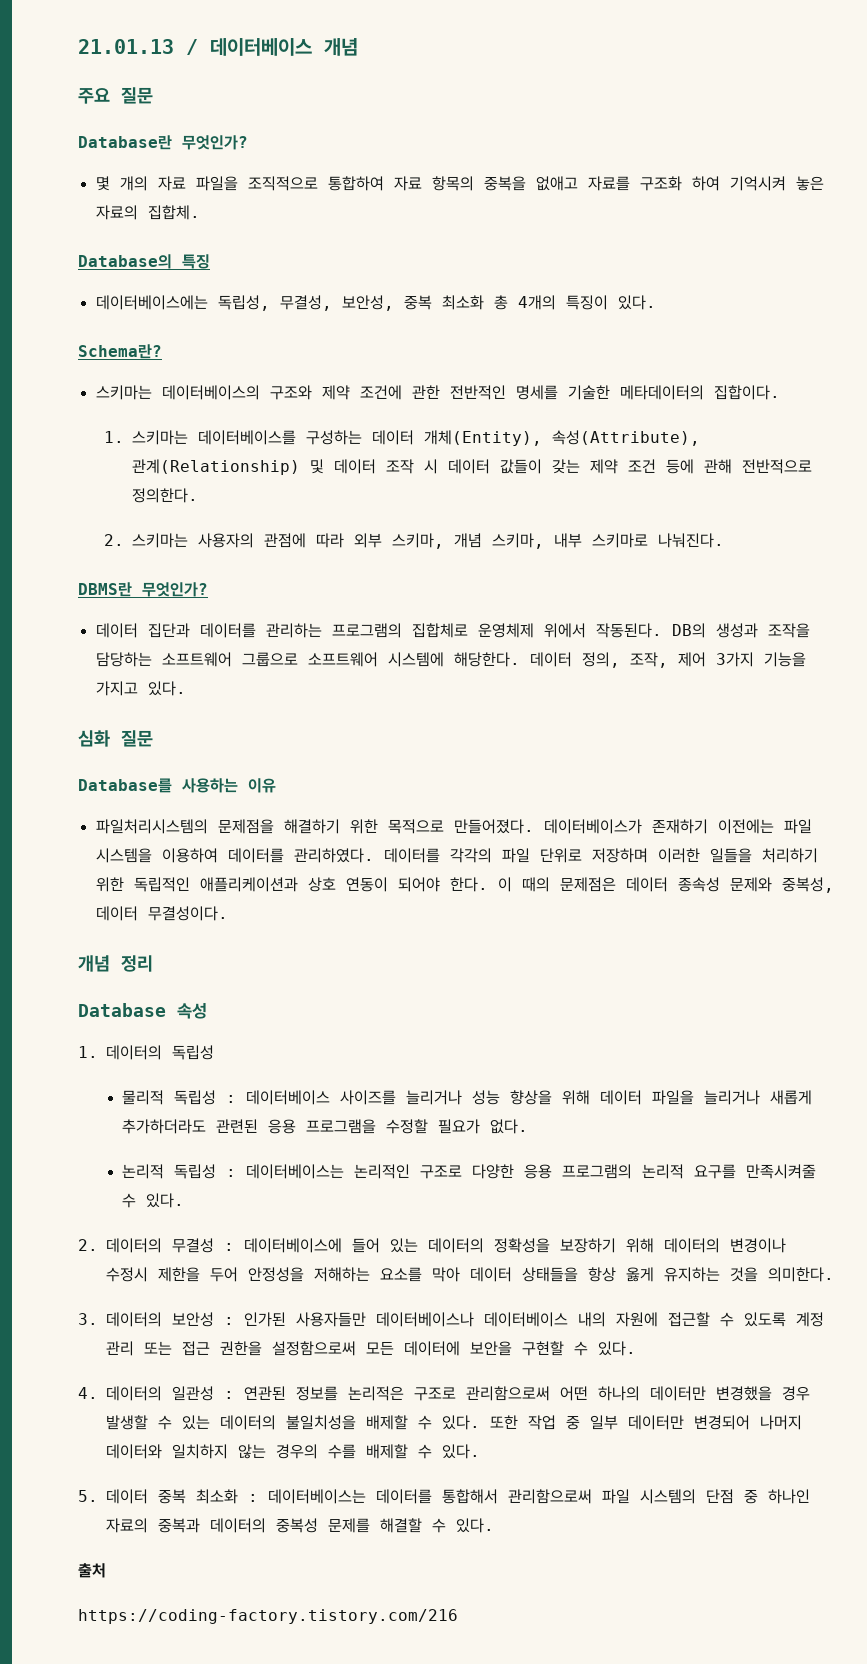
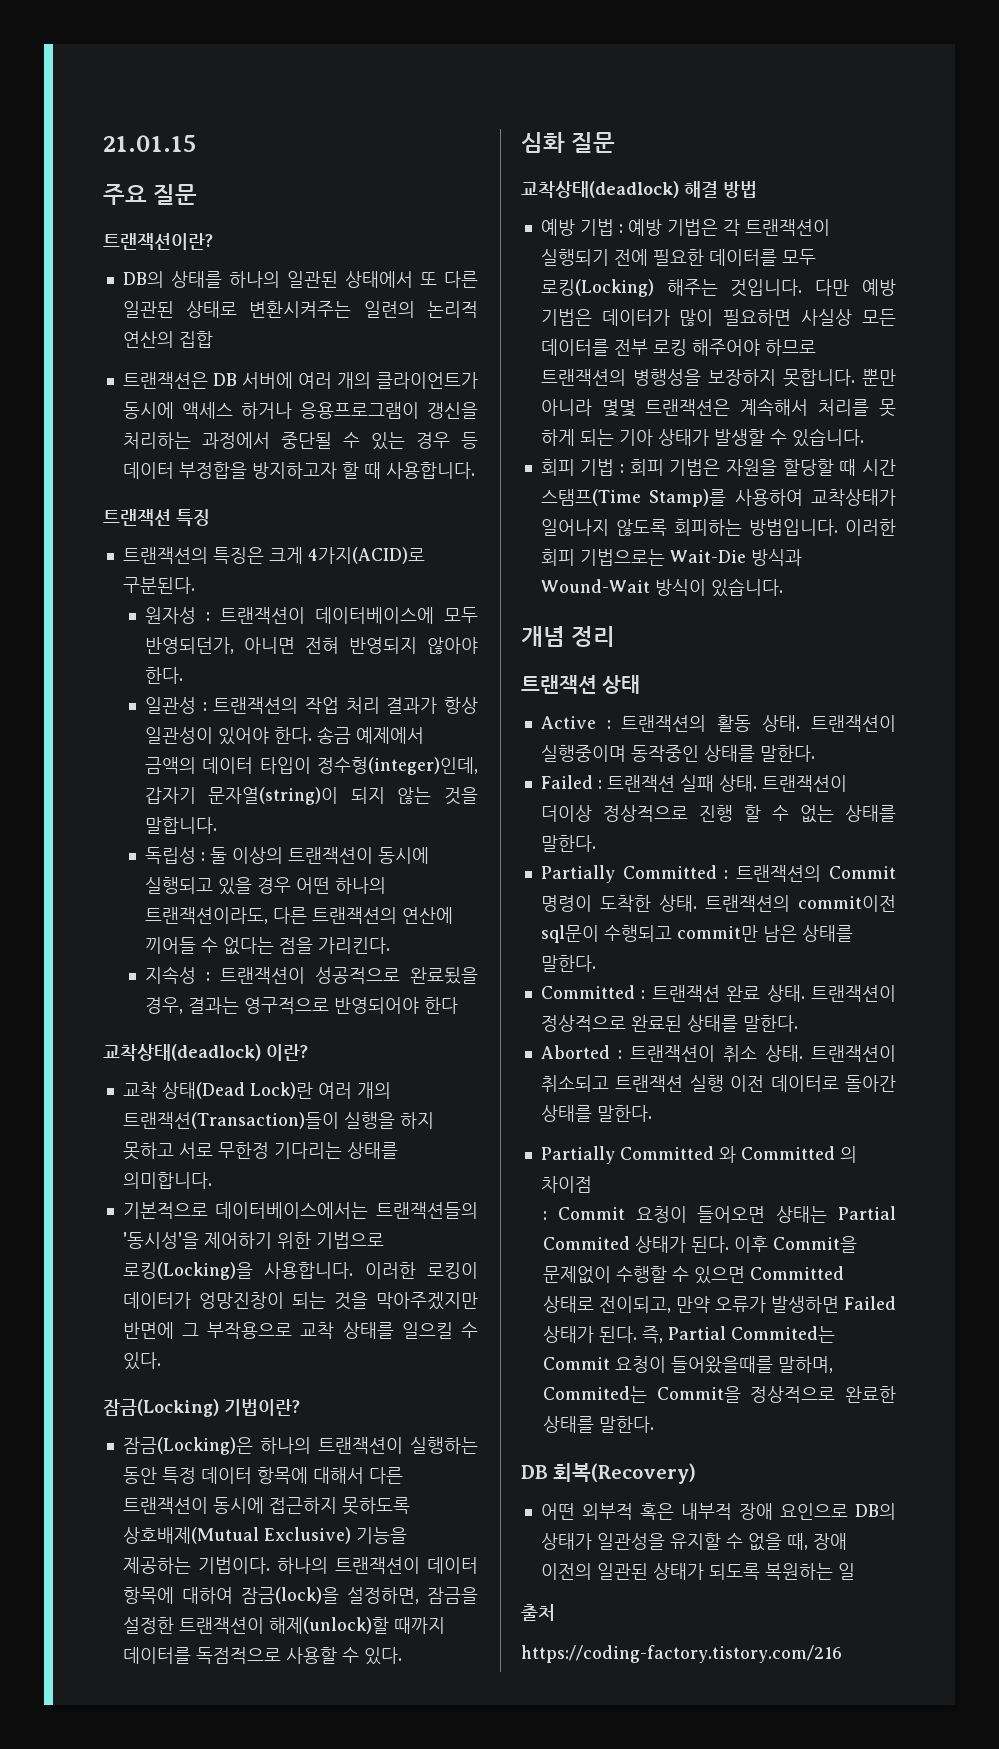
- 21.01.13 / 데이터베이스 개념
+ 21.01.15
  주요 질문
- Database란 무엇인가?
- 몇 개의 자료 파일을 조직적으로 통합하여 자료 항목의 중복을 없애고 자료를 구조화 하여 기억시켜 놓은 자료의 집합체.
- Database의 특징
- 데이터베이스에는 독립성, 무결성, 보안성, 중복 최소화 총 4개의 특징이 있다.
- Schema란?
- 스키마는 데이터베이스의 구조와 제약 조건에 관한 전반적인 명세를 기술한 메타데이터의 집합이다.
- 1. 스키마는 데이터베이스를 구성하는 데이터 개체(Entity), 속성(Attribute), 관계(Relationship) 및 데이터 조작 시 데이터 값들이 갖는 제약 조건 등에 관해 전반적으로 정의한다.
- 2. 스키마는 사용자의 관점에 따라 외부 스키마, 개념 스키마, 내부 스키마로 나눠진다.
- DBMS란 무엇인가?
- 데이터 집단과 데이터를 관리하는 프로그램의 집합체로 운영체제 위에서 작동된다. DB의 생성과 조작을 담당하는 소프트웨어 그룹으로 소프트웨어 시스템에 해당한다. 데이터 정의, 조작, 제어 3가지 기능을 가지고 있다.
+ 트랜잭션이란?
+ DB의 상태를 하나의 일관된 상태에서 또 다른 일관된 상태로 변환시켜주는 일련의 논리적 연산의 집합
+ 트랜잭션은 DB 서버에 여러 개의 클라이언트가 동시에 액세스 하거나 응용프로그램이 갱신을 처리하는 과정에서 중단될 수 있는 경우 등 데이터 부정합을 방지하고자 할 때 사용합니다.
+ 트랜잭션 특징
+ 트랜잭션의 특징은 크게 4가지(ACID)로 구분된다.
+ 원자성 : 트랜잭션이 데이터베이스에 모두 반영되던가, 아니면 전혀 반영되지 않아야 한다.
+ 일관성 : 트랜잭션의 작업 처리 결과가 항상 일관성이 있어야 한다. 송금 예제에서 금액의 데이터 타입이 정수형(integer)인데, 갑자기 문자열(string)이 되지 않는 것을 말합니다.
+ 독립성 : 둘 이상의 트랜잭션이 동시에 실행되고 있을 경우 어떤 하나의 트랜잭션이라도, 다른 트랜잭션의 연산에 끼어들 수 없다는 점을 가리킨다.
+ 지속성 : 트랜잭션이 성공적으로 완료됬을 경우, 결과는 영구적으로 반영되어야 한다
+ 교착상태(deadlock) 이란?
+ 교착 상태(Dead Lock)란 여러 개의 트랜잭션(Transaction)들이 실행을 하지 못하고 서로 무한정 기다리는 상태를 의미합니다.
+ 기본적으로 데이터베이스에서는 트랜잭션들의 '동시성'을 제어하기 위한 기법으로 로킹(Locking)을 사용합니다. 이러한 로킹이 데이터가 엉망진창이 되는 것을 막아주겠지만 반면에 그 부작용으로 교착 상태를 일으킬 수 있다.
+ 잠금(Locking) 기법이란?
+ 잠금(Locking)은 하나의 트랜잭션이 실행하는 동안 특정 데이터 항목에 대해서 다른 트랜잭션이 동시에 접근하지 못하도록 상호배제(Mutual Exclusive) 기능을 제공하는 기법이다. 하나의 트랜잭션이 데이터 항목에 대하여 잠금(lock)을 설정하면, 잠금을 설정한 트랜잭션이 해제(unlock)할 때까지 데이터를 독점적으로 사용할 수 있다.
  심화 질문
- Database를 사용하는 이유
- 파일처리시스템의 문제점을 해결하기 위한 목적으로 만들어졌다. 데이터베이스가 존재하기 이전에는 파일 시스템을 이용하여 데이터를 관리하였다. 데이터를 각각의 파일 단위로 저장하며 이러한 일들을 처리하기 위한 독립적인 애플리케이션과 상호 연동이 되어야 한다. 이 때의 문제점은 데이터 종속성 문제와 중복성, 데이터 무결성이다.
+ 교착상태(deadlock) 해결 방법
+ 예방 기법 : 예방 기법은 각 트랜잭션이 실행되기 전에 필요한 데이터를 모두 로킹(Locking) 해주는 것입니다. 다만 예방 기법은 데이터가 많이 필요하면 사실상 모든 데이터를 전부 로킹 해주어야 하므로 트랜잭션의 병행성을 보장하지 못합니다. 뿐만 아니라 몇몇 트랜잭션은 계속해서 처리를 못 하게 되는 기아 상태가 발생할 수 있습니다.
+ 회피 기법 : 회피 기법은 자원을 할당할 때 시간 스탬프(Time Stamp)를 사용하여 교착상태가 일어나지 않도록 회피하는 방법입니다. 이러한 회피 기법으로는 Wait-Die 방식과 Wound-Wait 방식이 있습니다.
  개념 정리
- Database 속성
- 1. 데이터의 독립성
- 물리적 독립성 : 데이터베이스 사이즈를 늘리거나 성능 향상을 위해 데이터 파일을 늘리거나 새롭게 추가하더라도 관련된 응용 프로그램을 수정할 필요가 없다.
- 논리적 독립성 : 데이터베이스는 논리적인 구조로 다양한 응용 프로그램의 논리적 요구를 만족시켜줄 수 있다.
- 2. 데이터의 무결성 : 데이터베이스에 들어 있는 데이터의 정확성을 보장하기 위해 데이터의 변경이나 수정시 제한을 두어 안정성을 저해하는 요소를 막아 데이터 상태들을 항상 옳게 유지하는 것을 의미한다.
- 3. 데이터의 보안성 : 인가된 사용자들만 데이터베이스나 데이터베이스 내의 자원에 접근할 수 있도록 계정 관리 또는 접근 권한을 설정함으로써 모든 데이터에 보안을 구현할 수 있다.
- 4. 데이터의 일관성 : 연관된 정보를 논리적은 구조로 관리함으로써 어떤 하나의 데이터만 변경했을 경우 발생할 수 있는 데이터의 불일치성을 배제할 수 있다. 또한 작업 중 일부 데이터만 변경되어 나머지 데이터와 일치하지 않는 경우의 수를 배제할 수 있다.
- 5. 데이터 중복 최소화 : 데이터베이스는 데이터를 통합해서 관리함으로써 파일 시스템의 단점 중 하나인 자료의 중복과 데이터의 중복성 문제를 해결할 수 있다.
+ 트랜잭션 상태
+ Active : 트랜잭션의 활동 상태. 트랜잭션이 실행중이며 동작중인 상태를 말한다.
+ Failed : 트랜잭션 실패 상태. 트랜잭션이 더이상 정상적으로 진행 할 수 없는 상태를 말한다.
+ Partially Committed : 트랜잭션의 Commit 명령이 도착한 상태. 트랜잭션의 commit이전 sql문이 수행되고 commit만 남은 상태를 말한다.
+ Committed : 트랜잭션 완료 상태. 트랜잭션이 정상적으로 완료된 상태를 말한다.
+ Aborted : 트랜잭션이 취소 상태. 트랜잭션이 취소되고 트랜잭션 실행 이전 데이터로 돌아간 상태를 말한다.
+ Partially Committed 와 Committed 의 차이점
+ : Commit 요청이 들어오면 상태는 Partial Commited 상태가 된다. 이후 Commit을 문제없이 수행할 수 있으면 Committed 상태로 전이되고, 만약 오류가 발생하면 Failed 상태가 된다. 즉, Partial Commited는 Commit 요청이 들어왔을때를 말하며, Commited는 Commit을 정상적으로 완료한 상태를 말한다.
+ DB 회복(Recovery)
+ 어떤 외부적 혹은 내부적 장애 요인으로 DB의 상태가 일관성을 유지할 수 없을 때, 장애 이전의 일관된 상태가 되도록 복원하는 일

